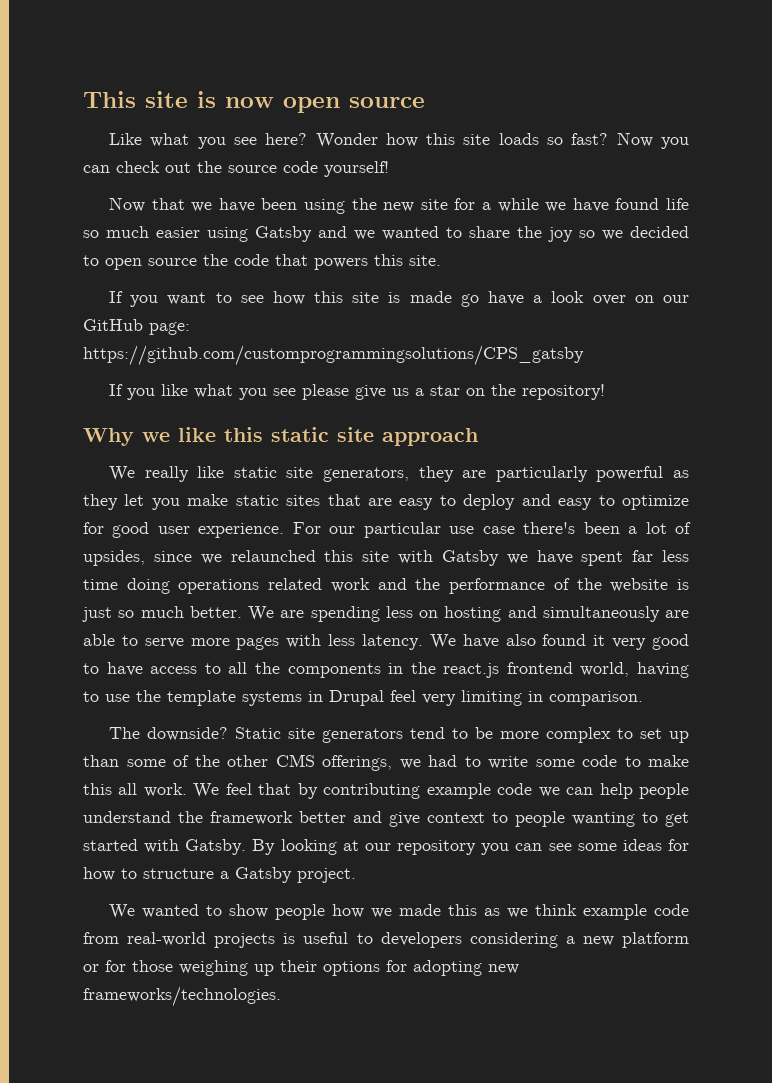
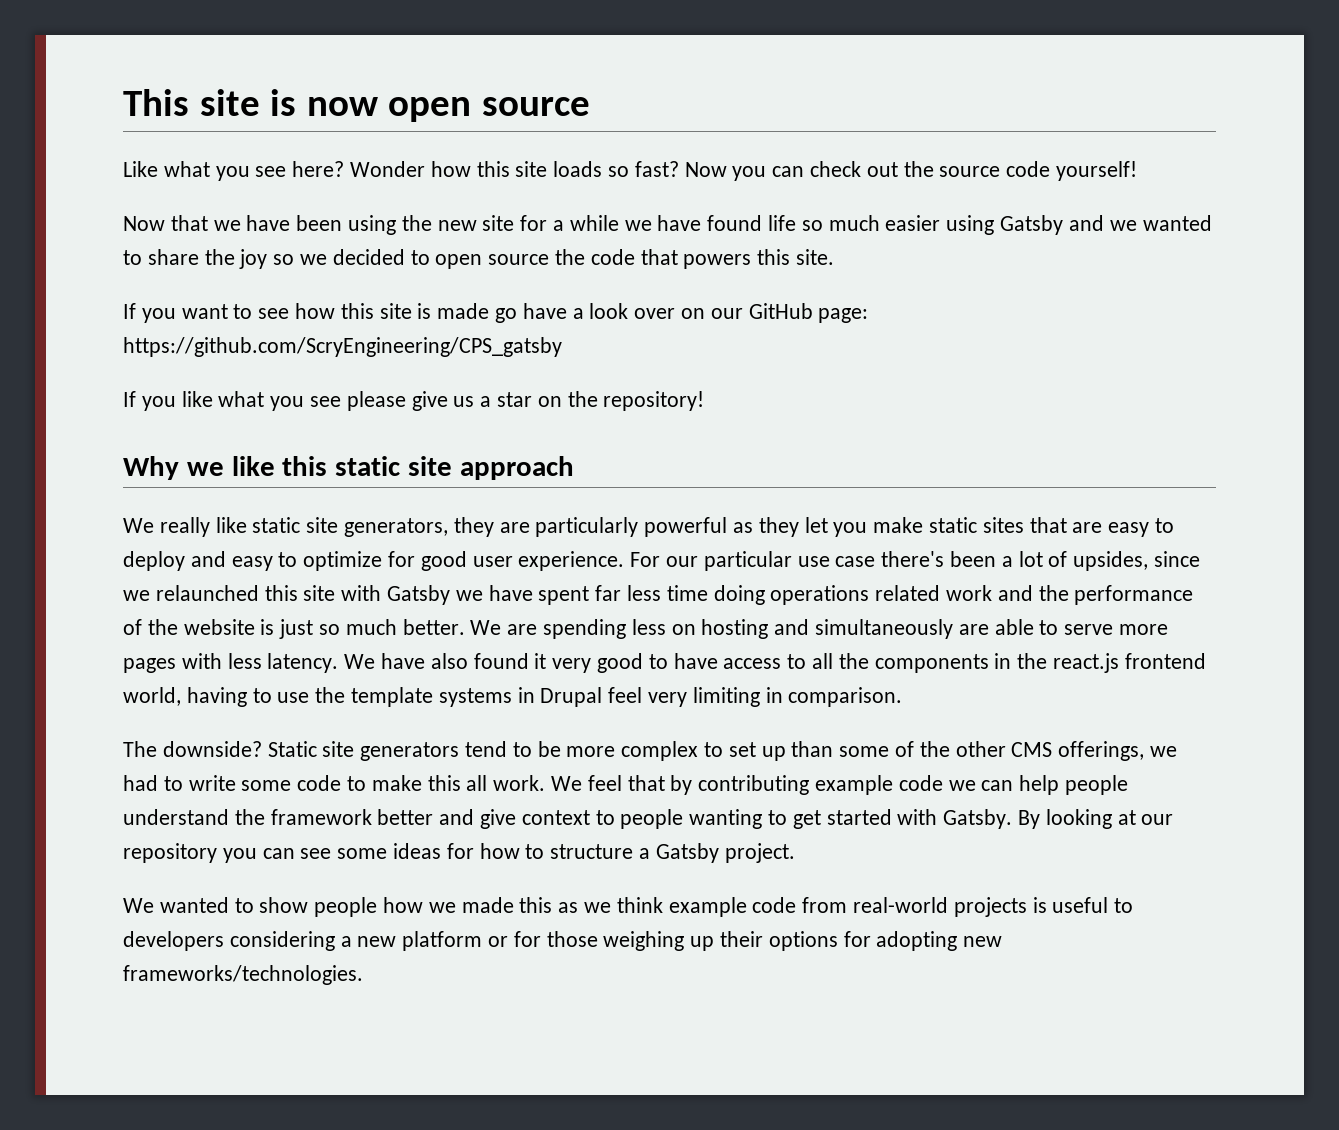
- If you want to see how this site is made go have a look over on our GitHub page: https://github.com/customprogrammingsolutions/CPS_gatsby
+ If you want to see how this site is made go have a look over on our GitHub page: https://github.com/ScryEngineering/CPS_gatsby

